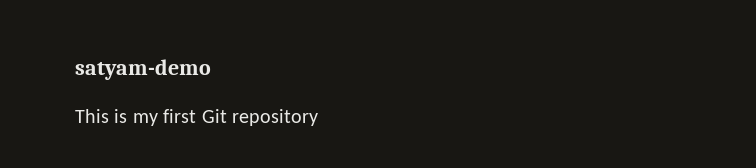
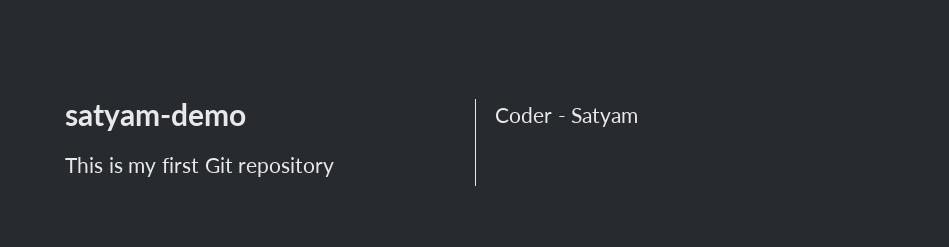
+ Coder - Satyam

